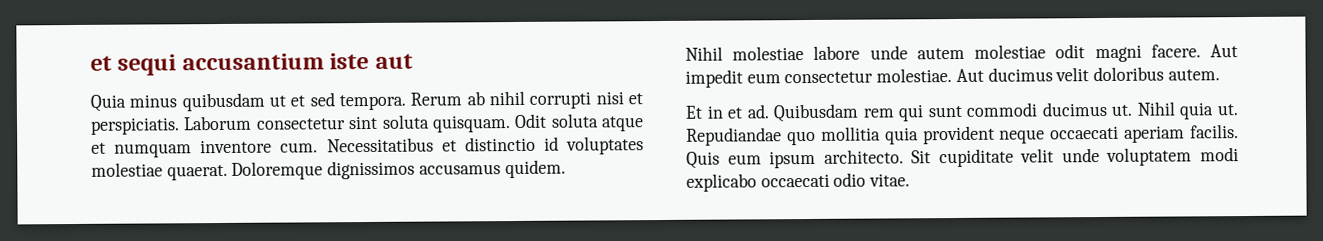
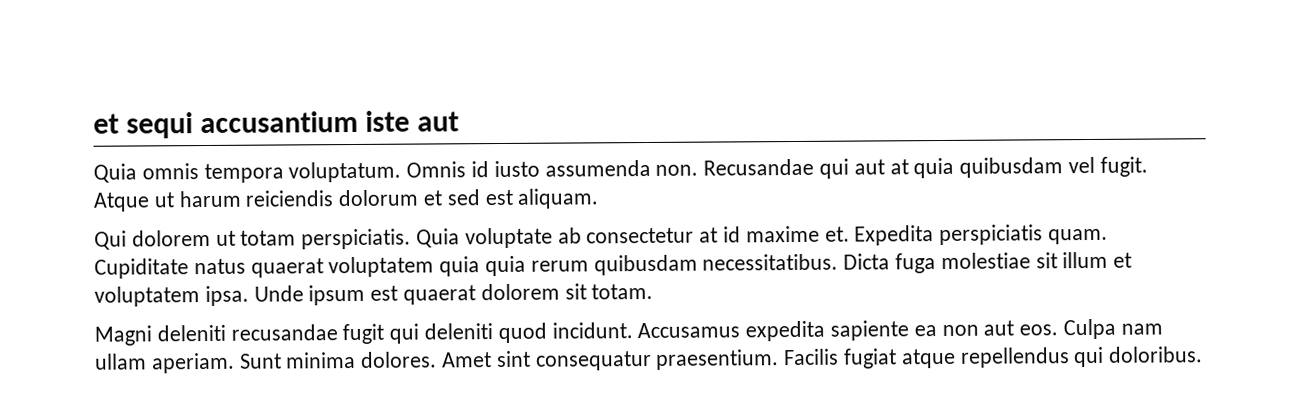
- Quia minus quibusdam ut et sed tempora. Rerum ab nihil corrupti nisi et perspiciatis. Laborum consectetur sint soluta quisquam. Odit soluta atque et numquam inventore cum. Necessitatibus et distinctio id voluptates molestiae quaerat. Doloremque dignissimos accusamus quidem.
- Nihil molestiae labore unde autem molestiae odit magni facere. Aut impedit eum consectetur molestiae. Aut ducimus velit doloribus autem.
- Et in et ad. Quibusdam rem qui sunt commodi ducimus ut. Nihil quia ut. Repudiandae quo mollitia quia provident neque occaecati aperiam facilis. Quis eum ipsum architecto. Sit cupiditate velit unde voluptatem modi explicabo occaecati odio vitae.
+ Quia omnis tempora voluptatum. Omnis id iusto assumenda non. Recusandae qui aut at quia quibusdam vel fugit. Atque ut harum reiciendis dolorum et sed est aliquam.
+ Qui dolorem ut totam perspiciatis. Quia voluptate ab consectetur at id maxime et. Expedita perspiciatis quam. Cupiditate natus quaerat voluptatem quia quia rerum quibusdam necessitatibus. Dicta fuga molestiae sit illum et voluptatem ipsa. Unde ipsum est quaerat dolorem sit totam.
+ Magni deleniti recusandae fugit qui deleniti quod incidunt. Accusamus expedita sapiente ea non aut eos. Culpa nam ullam aperiam. Sunt minima dolores. Amet sint consequatur praesentium. Facilis fugiat atque repellendus qui doloribus.

